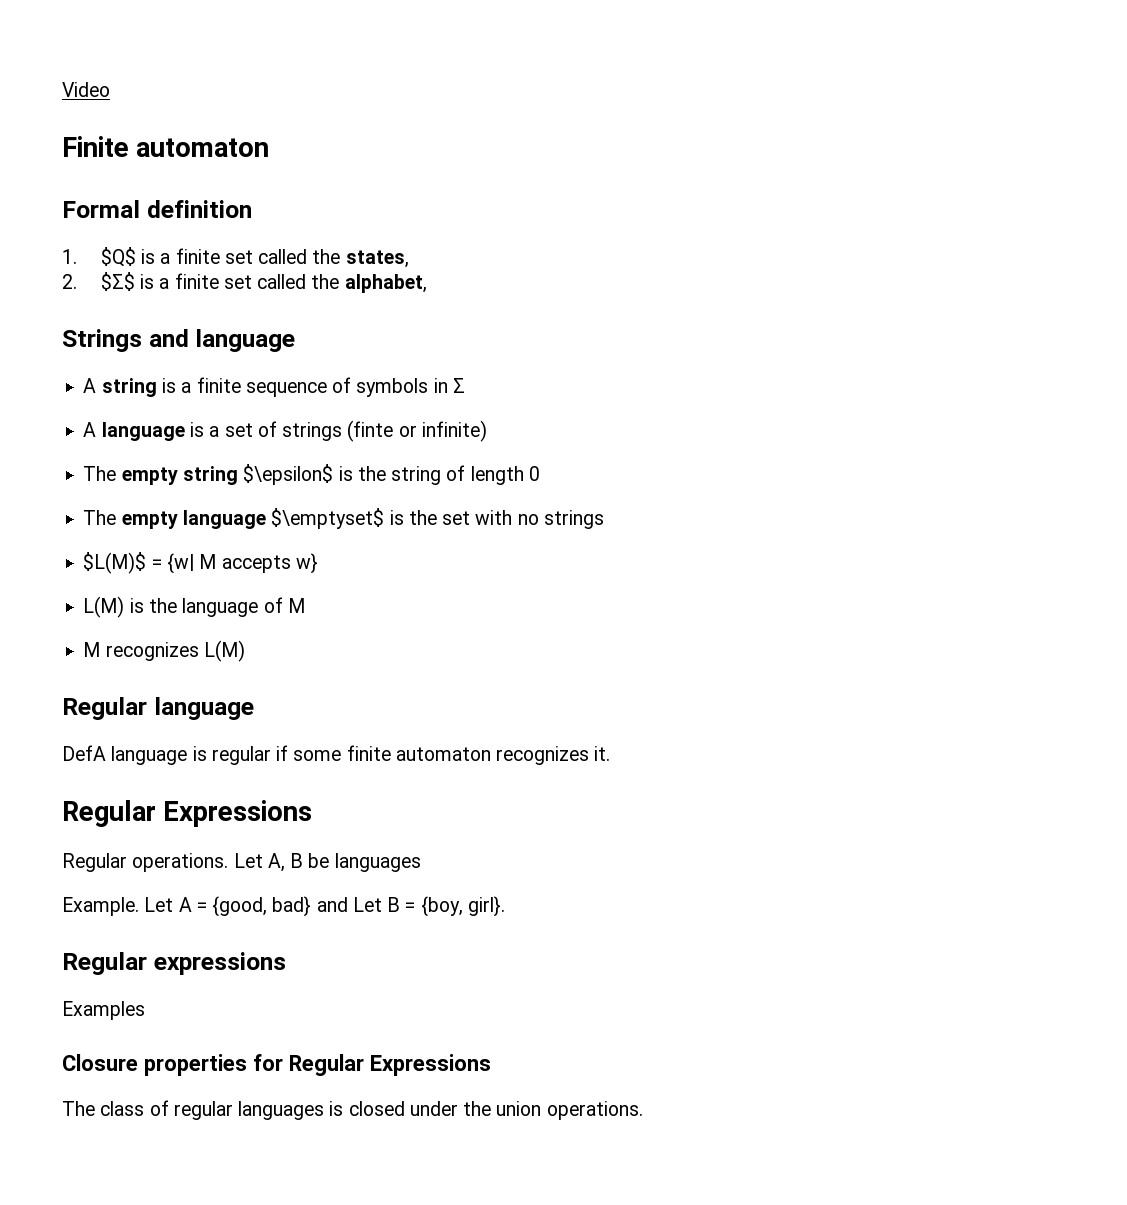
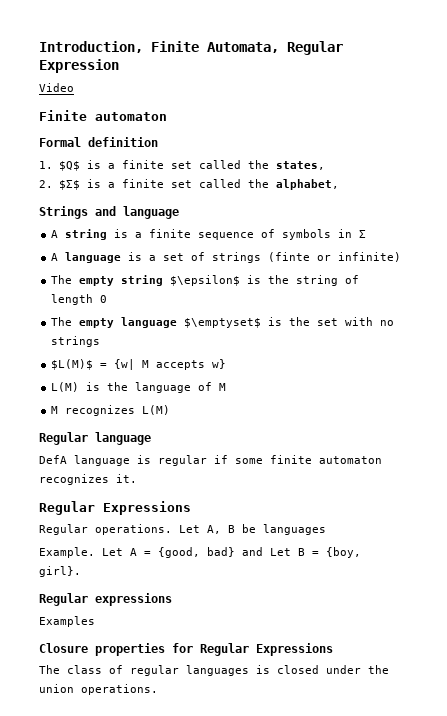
+ Introduction, Finite Automata, Regular Expression

